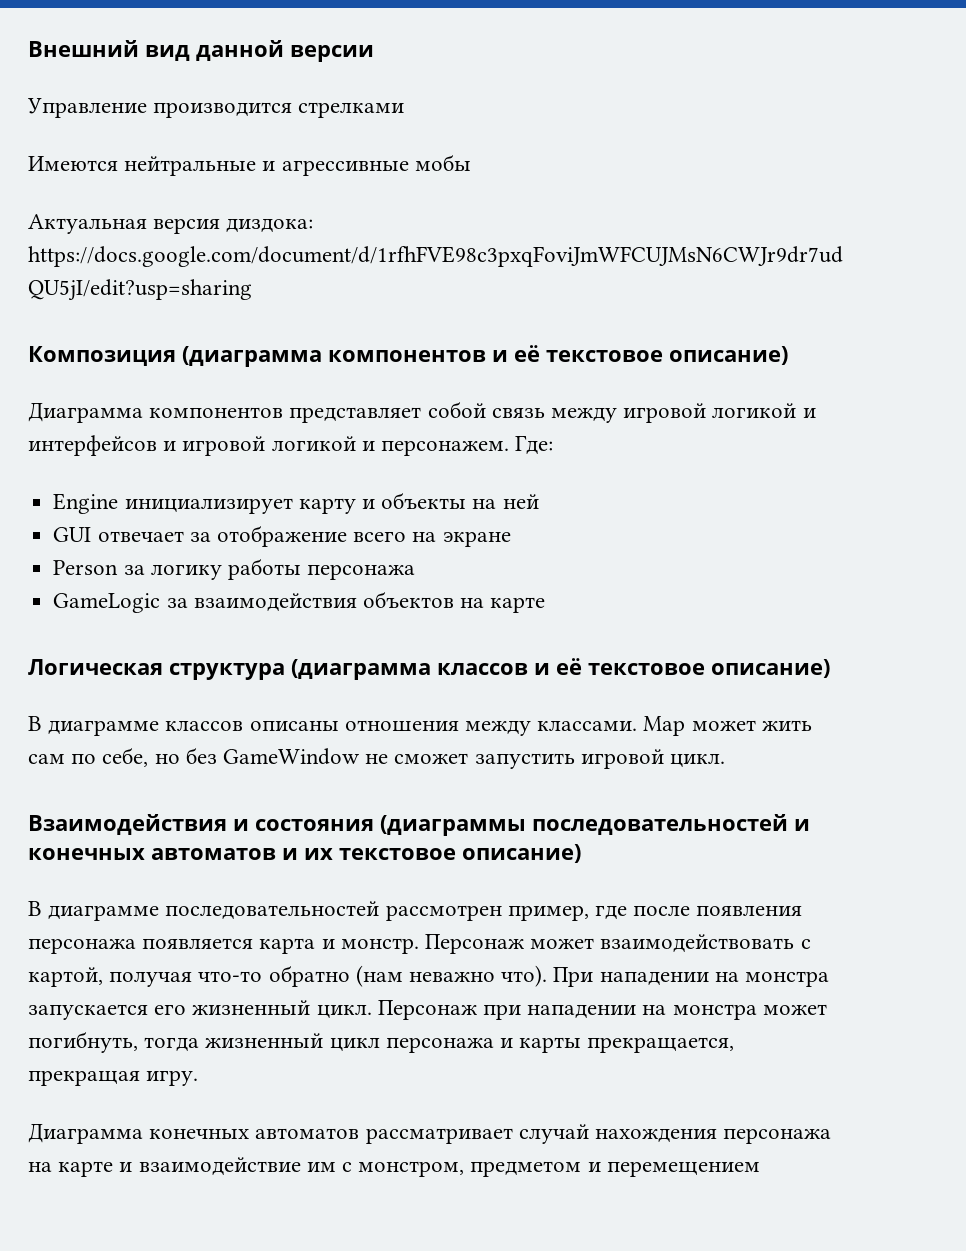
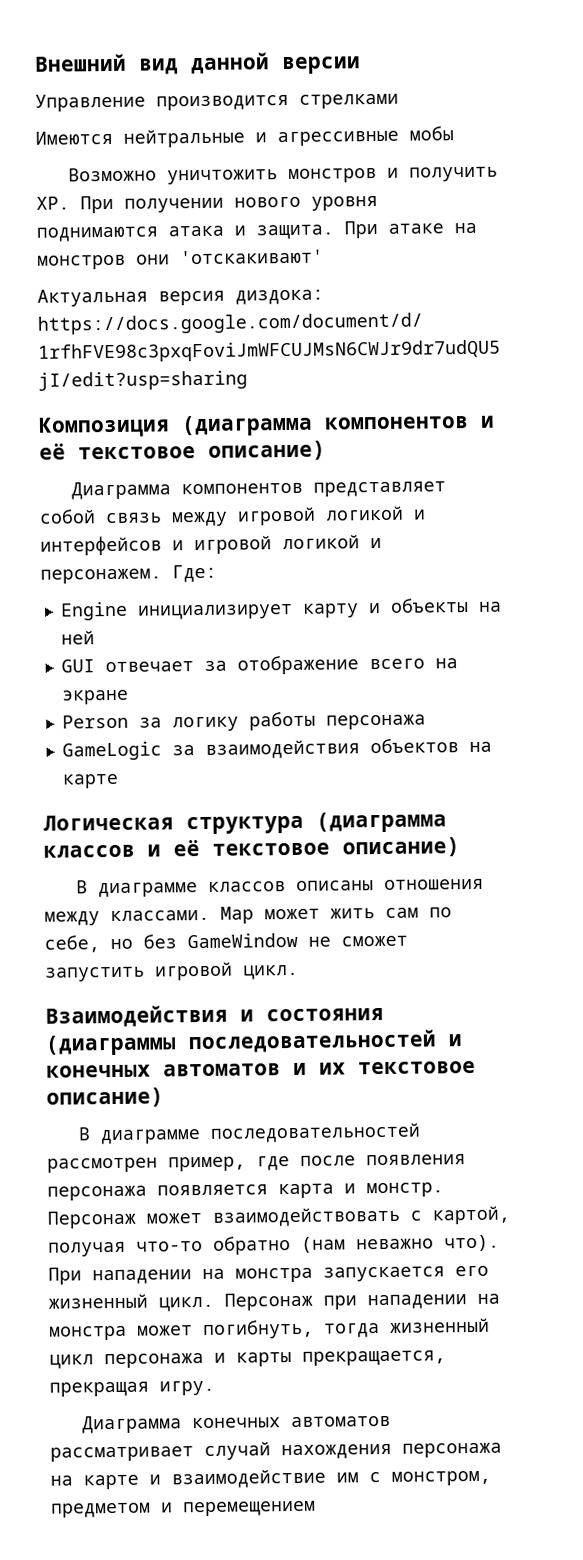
+ Возможно уничтожить монстров и получить XP. При получении нового уровня поднимаются атака и защита. При атаке на монстров они 'отскакивают'

